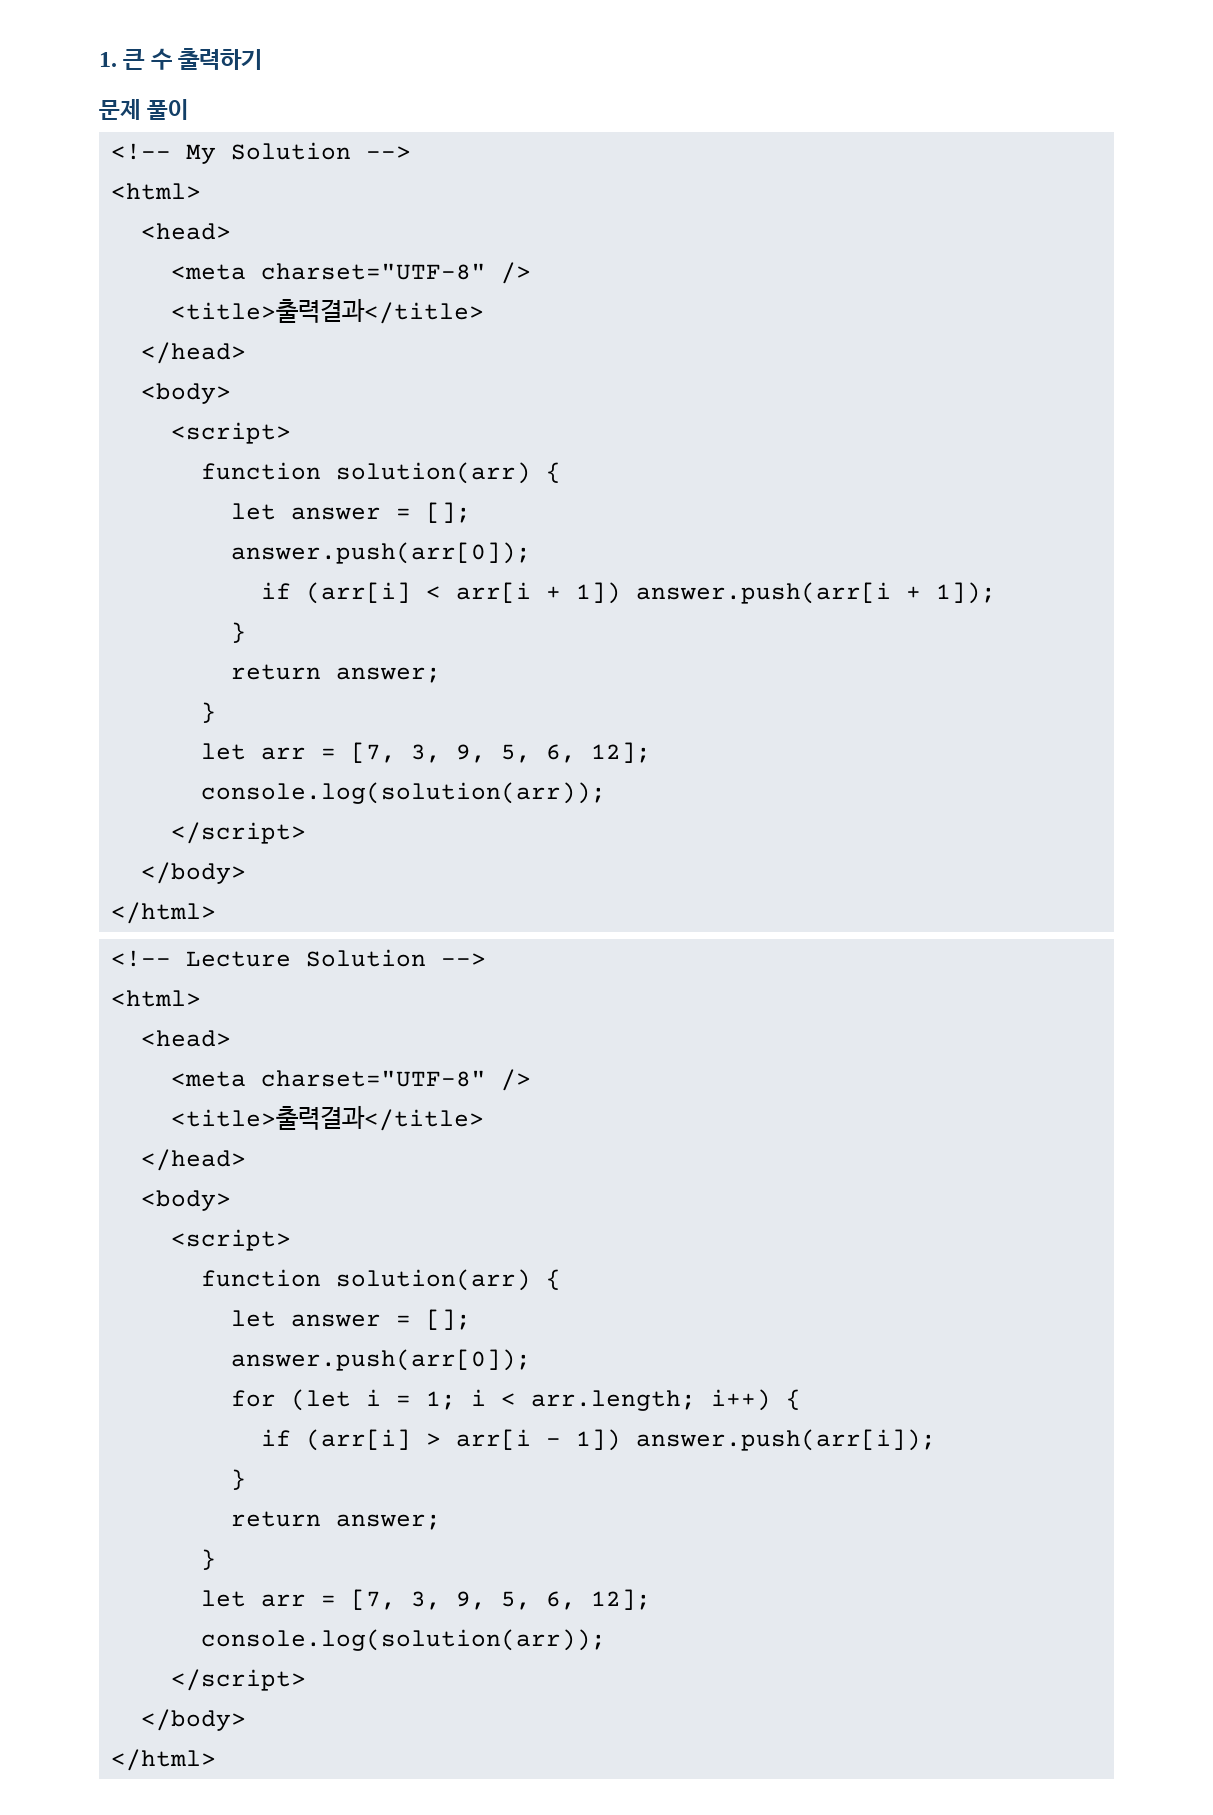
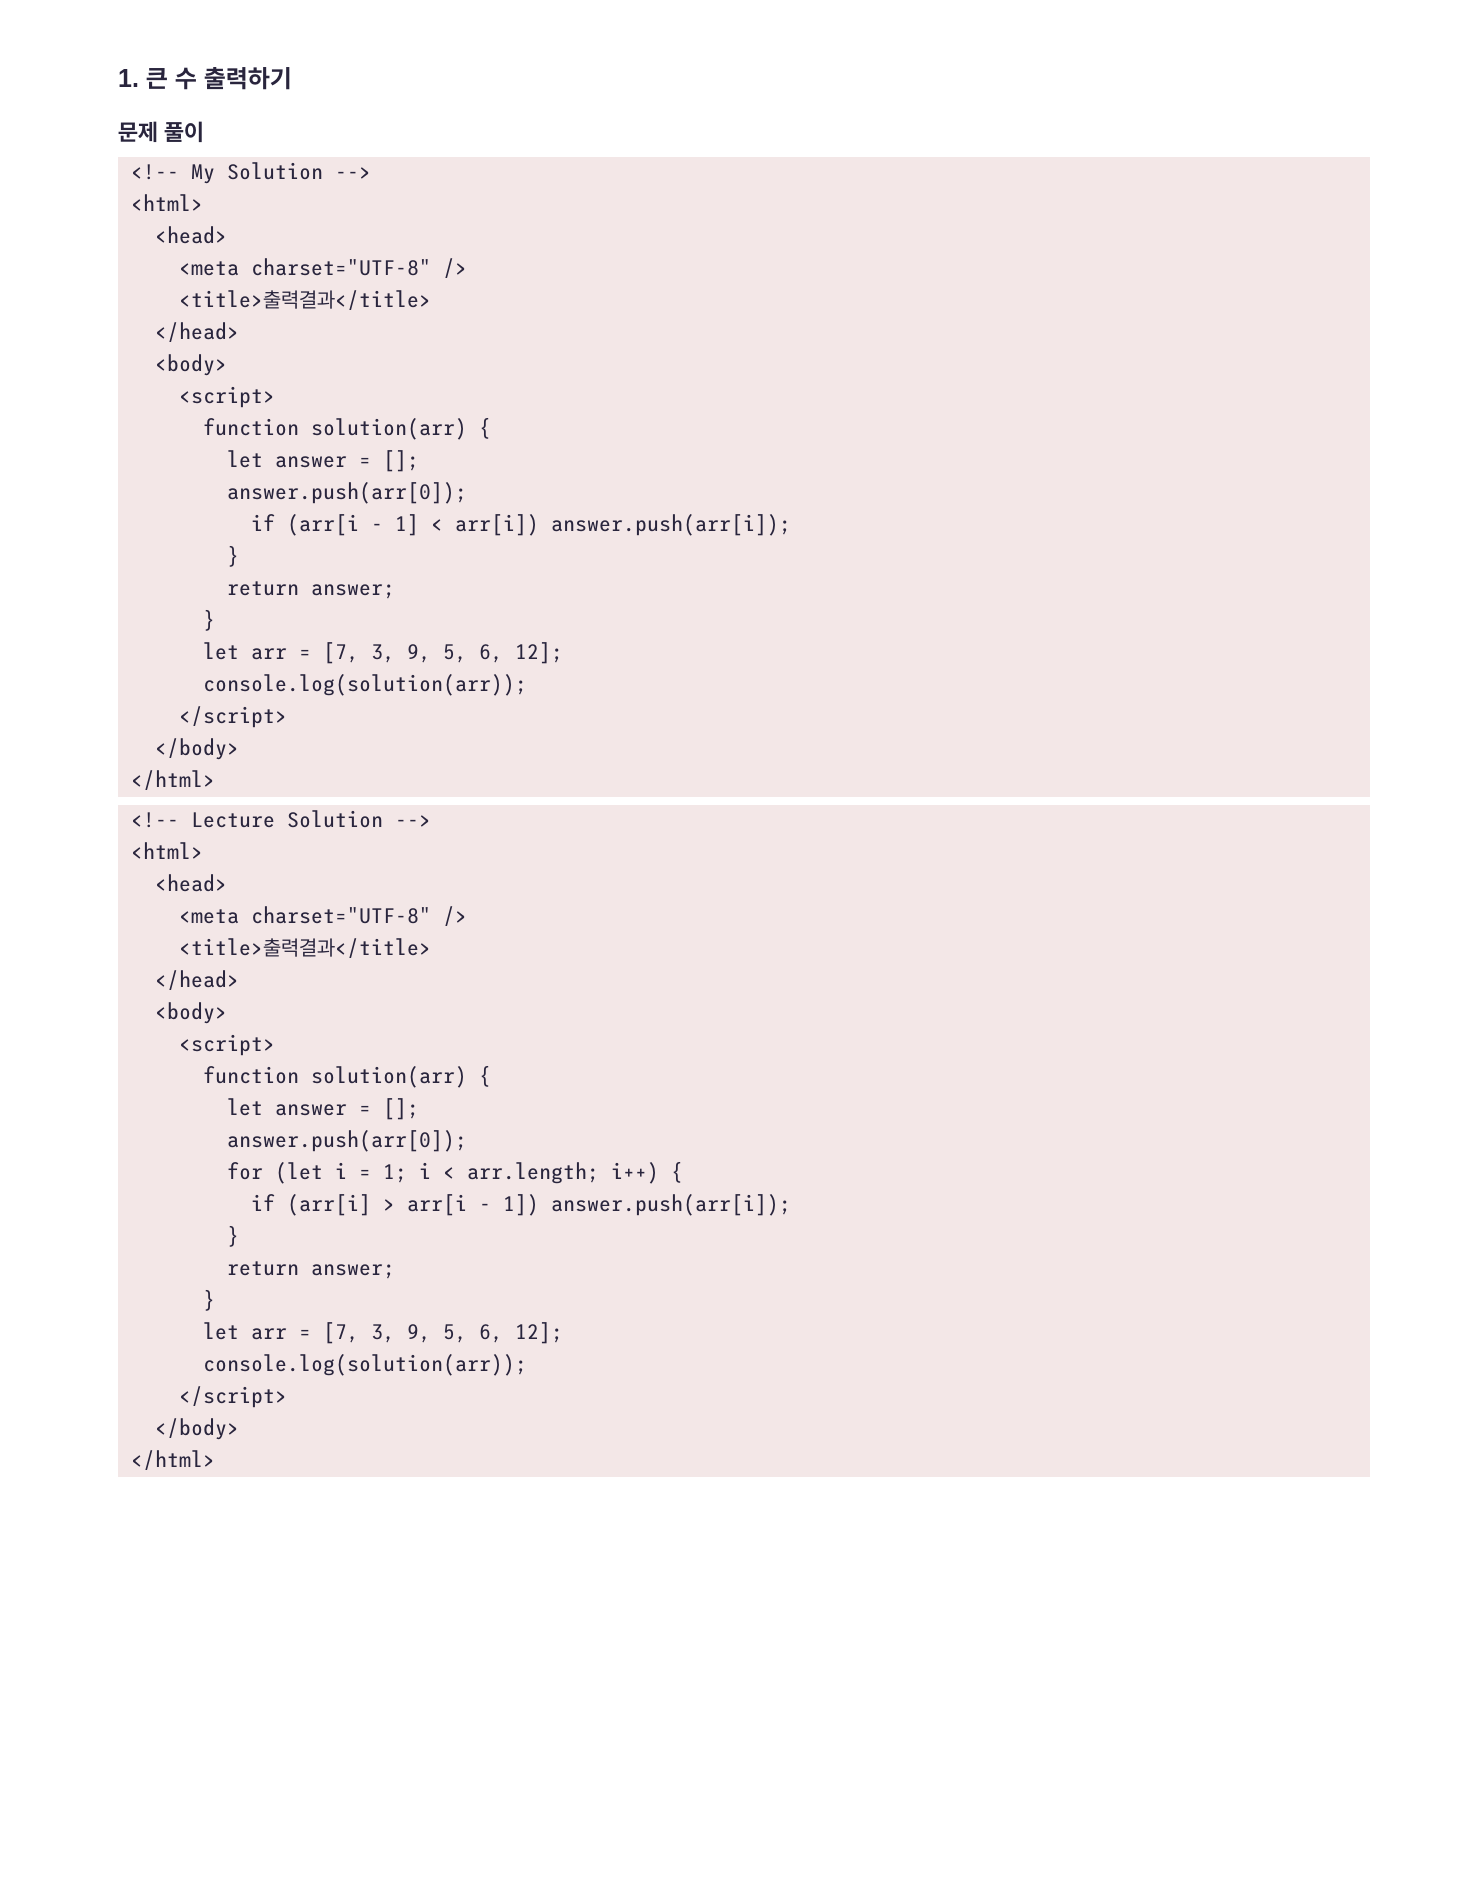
- if (arr[i] < arr[i + 1]) answer.push(arr[i + 1]);
+ if (arr[i - 1] < arr[i]) answer.push(arr[i]);

